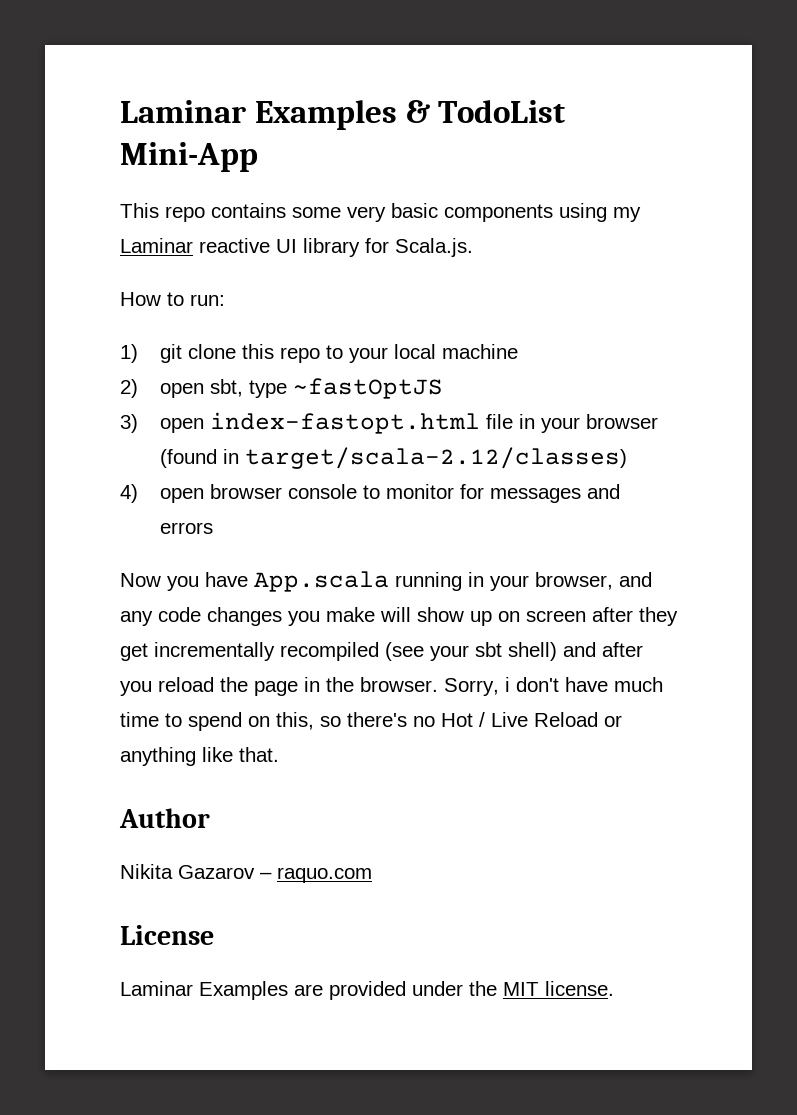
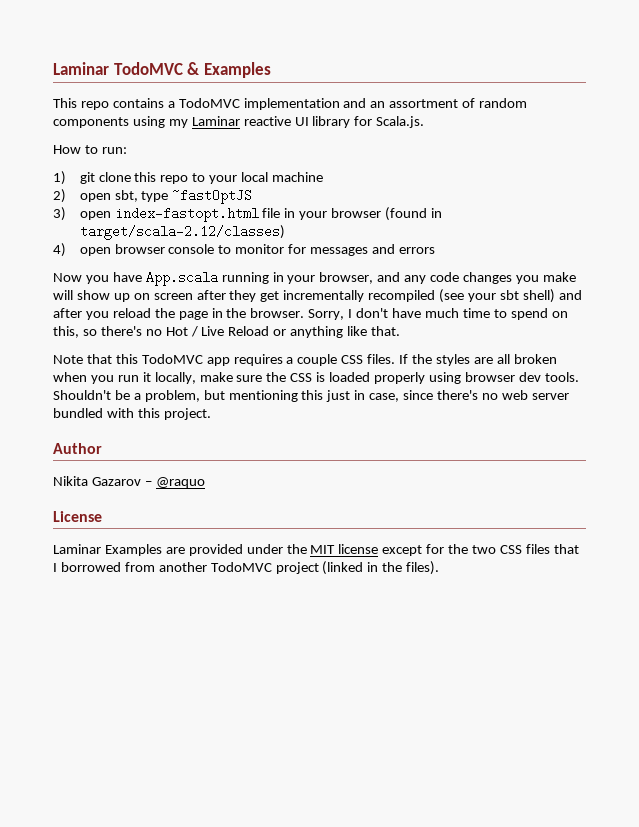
- Laminar Examples & TodoList Mini-App
+ Laminar TodoMVC & Examples
- This repo contains some very basic components using my Laminar reactive UI library for Scala.js.
+ This repo contains a TodoMVC implementation and an assortment of random components using my Laminar reactive UI library for Scala.js.
- Sorry, i don't have much time to spend on this, so there's no Hot / Live Reload or anything like that.
+ Sorry, I don't have much time to spend on this, so there's no Hot / Live Reload or anything like that.
+ Note that this TodoMVC app requires a couple CSS files. If the styles are all broken when you run it locally, make sure the CSS is loaded properly using browser dev tools. Shouldn't be a problem, but mentioning this just in case, since there's no web server bundled with this project.
- Nikita Gazarov – raquo.com
+ Nikita Gazarov – @raquo
- Laminar Examples are provided under the MIT license.
+ Laminar Examples are provided under the MIT license except for the two CSS files that I borrowed from another TodoMVC project (linked in the files).

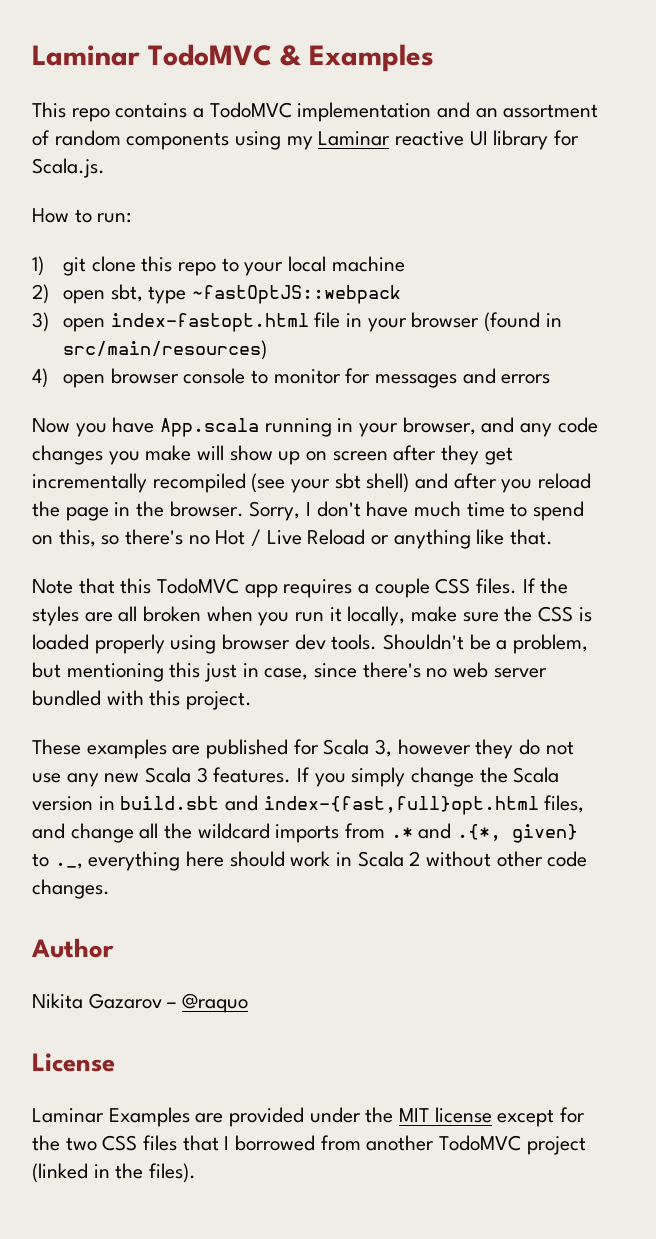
- 2) open sbt, type ~fastOptJS
+ 2) open sbt, type ~fastOptJS::webpack
- 3) open index-fastopt.html file in your browser (found in target/scala-2.12/classes)
+ 3) open index-fastopt.html file in your browser (found in src/main/resources)
+ These examples are published for Scala 3, however they do not use any new Scala 3 features. If you simply change the Scala version in build.sbt and index-{fast,full}opt.html files, and change all the wildcard imports from .* and .{*, given} to ._, everything here should work in Scala 2 without other code changes.

